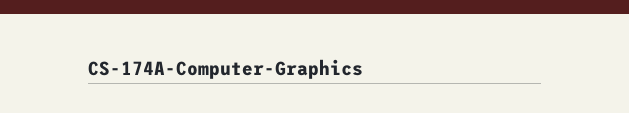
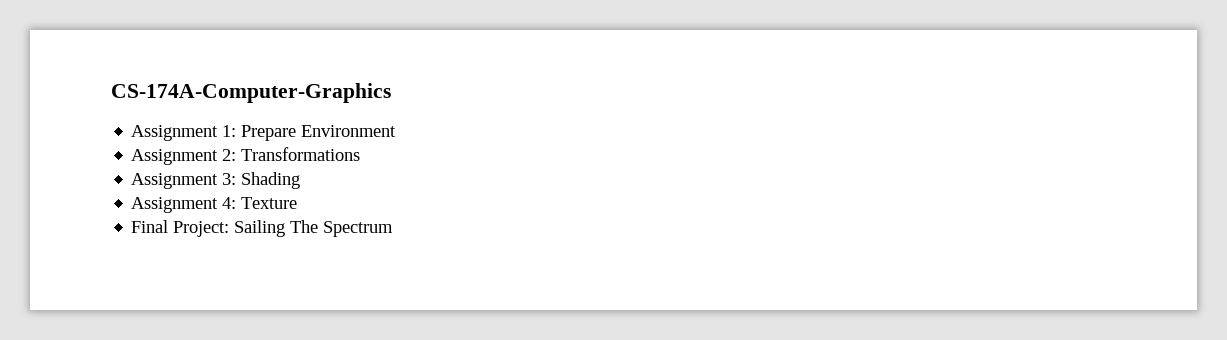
+ Assignment 1: Prepare Environment
+ Assignment 2: Transformations
+ Assignment 3: Shading
+ Assignment 4: Texture
+ Final Project: Sailing The Spectrum

